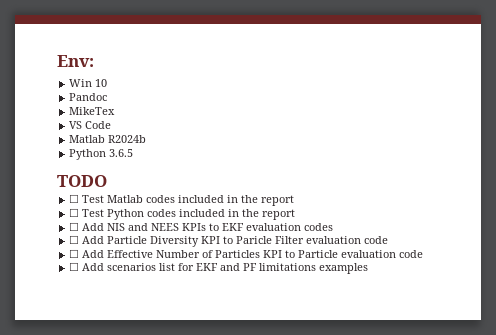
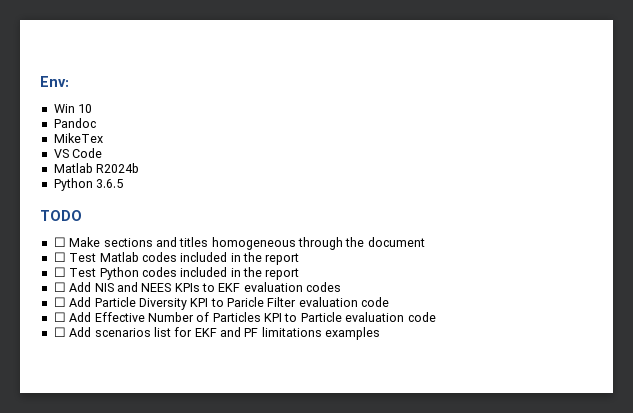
+ ☐ Make sections and titles homogeneous through the document

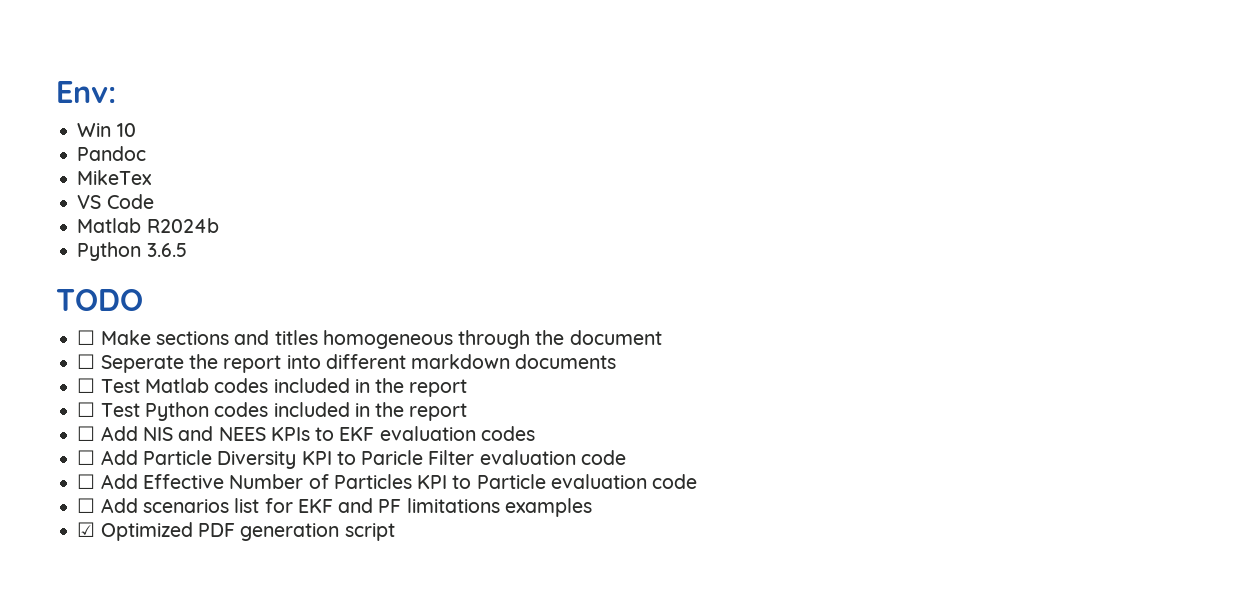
+ ☐ Seperate the report into different markdown documents
+ ☑ Optimized PDF generation script

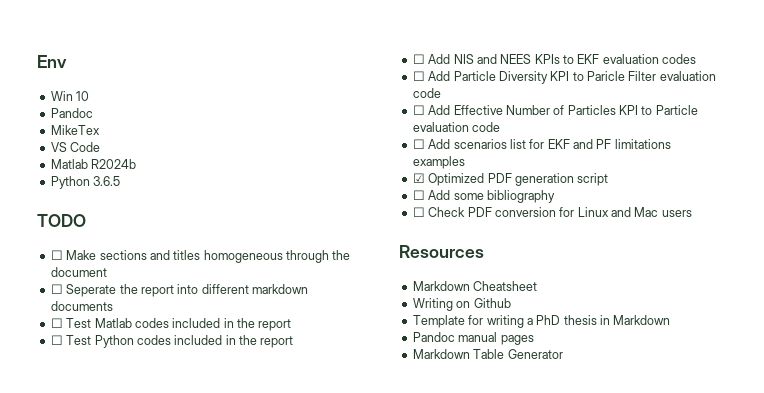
- Env:
+ Env
+ ☐ Add some bibliography
+ ☐ Check PDF conversion for Linux and Mac users
+ Resources
+ Markdown Cheatsheet
+ Writing on Github
+ Template for writing a PhD thesis in Markdown
+ Pandoc manual pages
+ Markdown Table Generator

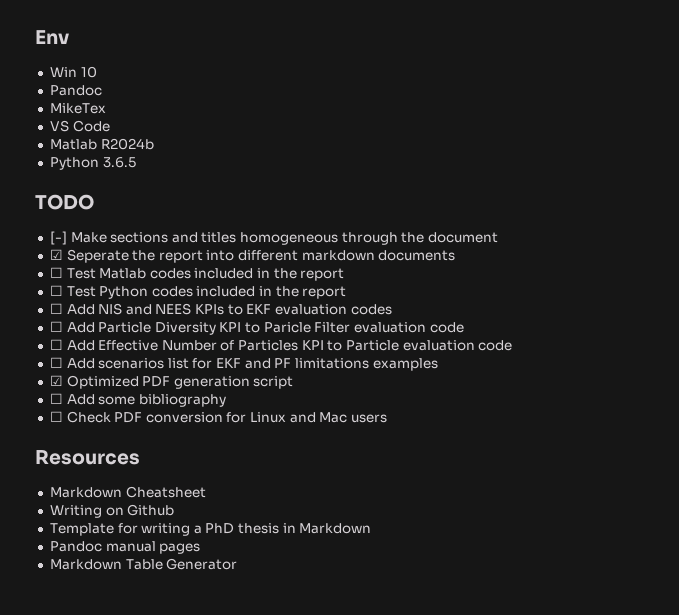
- ☐ Make sections and titles homogeneous through the document
+ [-] Make sections and titles homogeneous through the document
- ☐ Seperate the report into different markdown documents
+ ☑ Seperate the report into different markdown documents

